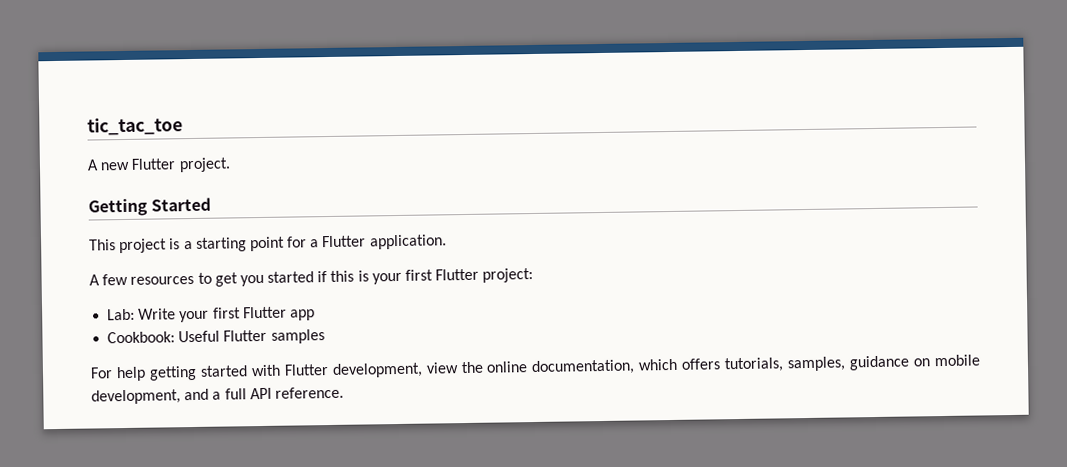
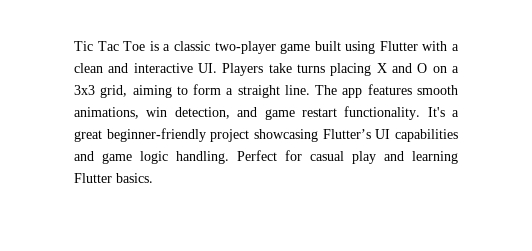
- tic_tac_toe
- A new Flutter project.
- Getting Started
- This project is a starting point for a Flutter application.
- A few resources to get you started if this is your first Flutter project:
- Lab: Write your first Flutter app
- Cookbook: Useful Flutter samples
- For help getting started with Flutter development, view the online documentation, which offers tutorials, samples, guidance on mobile development, and a full API reference.
+ Tic Tac Toe is a classic two-player game built using Flutter with a clean and interactive UI. Players take turns placing X and O on a 3x3 grid, aiming to form a straight line. The app features smooth animations, win detection, and game restart functionality. It's a great beginner-friendly project showcasing Flutter’s UI capabilities and game logic handling. Perfect for casual play and learning Flutter basics.

